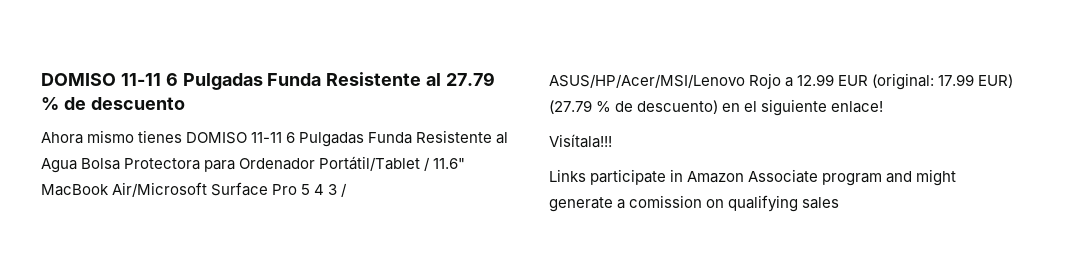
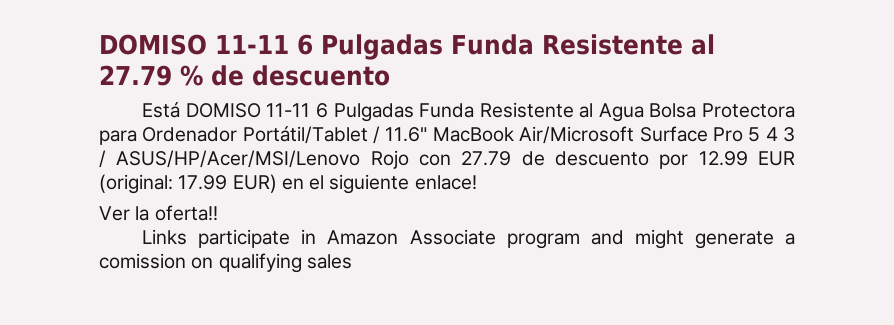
- Ahora mismo tienes DOMISO 11-11 6 Pulgadas Funda Resistente al Agua Bolsa Protectora para Ordenador Portátil/Tablet / 11.6" MacBook Air/Microsoft Surface Pro 5 4 3 / ASUS/HP/Acer/MSI/Lenovo Rojo a 12.99 EUR (original: 17.99 EUR) (27.79 % de descuento) en el siguiente enlace!
+ Está DOMISO 11-11 6 Pulgadas Funda Resistente al Agua Bolsa Protectora para Ordenador Portátil/Tablet / 11.6" MacBook Air/Microsoft Surface Pro 5 4 3 / ASUS/HP/Acer/MSI/Lenovo Rojo con 27.79 de descuento por 12.99 EUR (original: 17.99 EUR) en el siguiente enlace!
- Visítala!!!
+ Ver la oferta!!

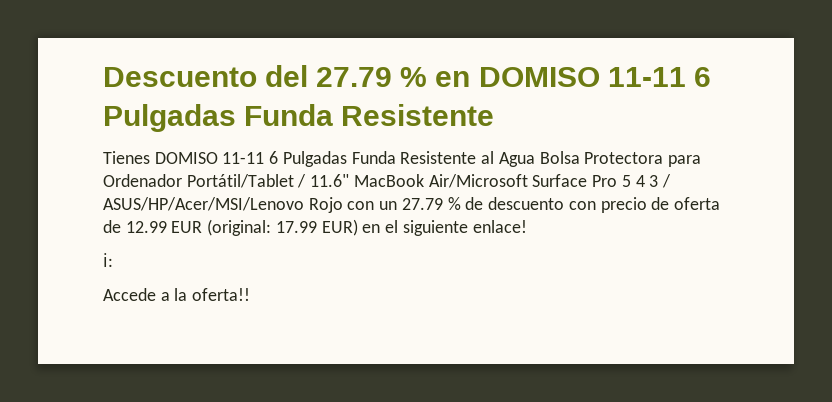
- DOMISO 11-11 6 Pulgadas Funda Resistente al 27.79 % de descuento
- Está DOMISO 11-11 6 Pulgadas Funda Resistente al Agua Bolsa Protectora para Ordenador Portátil/Tablet / 11.6" MacBook Air/Microsoft Surface Pro 5 4 3 / ASUS/HP/Acer/MSI/Lenovo Rojo con 27.79 de descuento por 12.99 EUR (original: 17.99 EUR) en el siguiente enlace!
+ Descuento del 27.79 % en DOMISO 11-11 6 Pulgadas Funda Resistente
+ Tienes DOMISO 11-11 6 Pulgadas Funda Resistente al Agua Bolsa Protectora para Ordenador Portátil/Tablet / 11.6" MacBook Air/Microsoft Surface Pro 5 4 3 / ASUS/HP/Acer/MSI/Lenovo Rojo con un 27.79 % de descuento con precio de oferta de 12.99 EUR (original: 17.99 EUR) en el siguiente enlace!
- Ver la oferta!!
+ ℹ:
+ Accede a la oferta!!
- Links participate in Amazon Associate program and might generate a comission on qualifying sales

